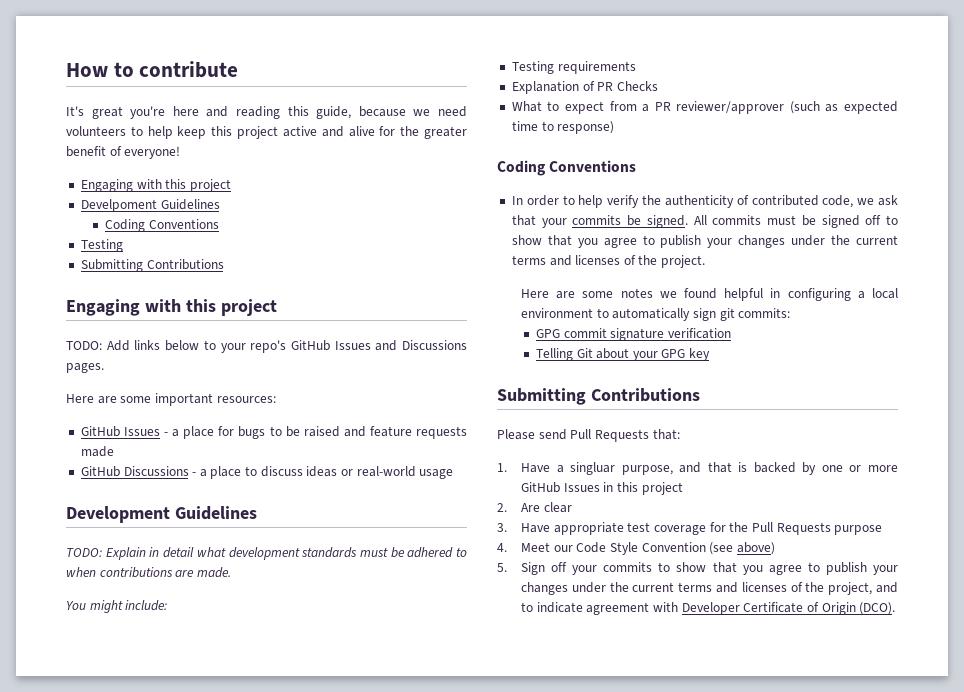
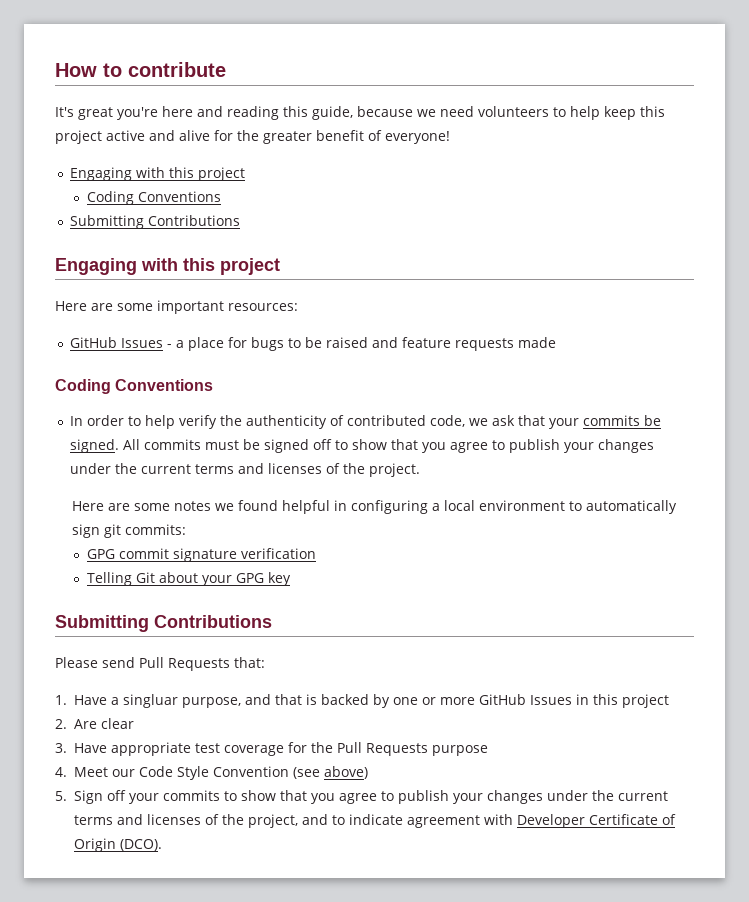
  It's great you're here and reading this guide, because we need volunteers to help keep this project active and alive for the greater benefit of everyone!
  Engaging with this project
- Develpoment Guidelines
  Coding Conventions
- Testing
- TODO: Add links below to your repo's GitHub Issues and Discussions pages.
- GitHub Discussions - a place to discuss ideas or real-world usage
- Development Guidelines
- TODO: Explain in detail what development standards must be adhered to when contributions are made.
- You might include:
- Testing requirements
- Explanation of PR Checks
- What to expect from a PR reviewer/approver (such as expected time to response)

